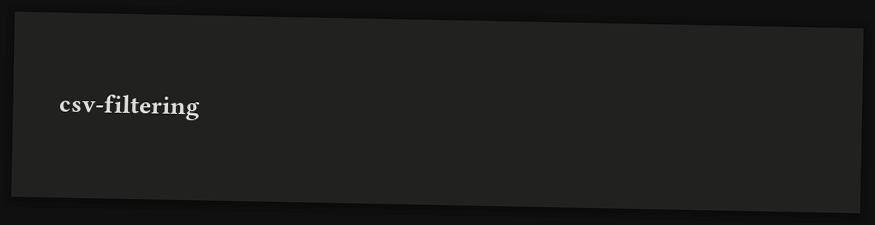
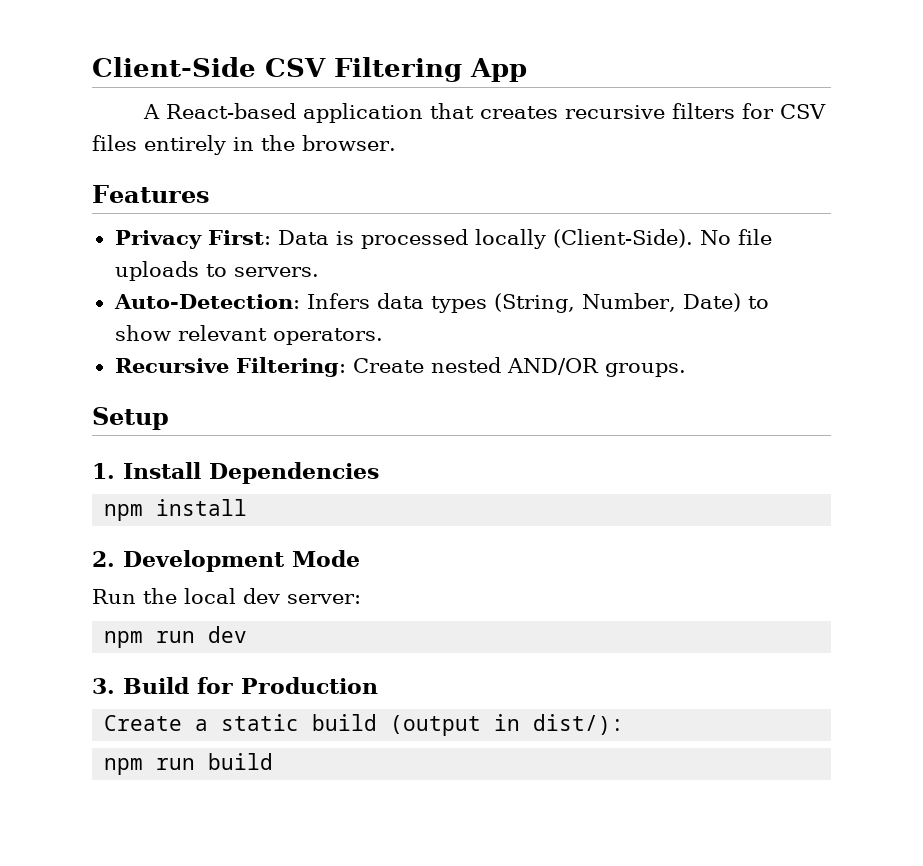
- csv-filtering
+ Client-Side CSV Filtering App
+ A React-based application that creates recursive filters for CSV files entirely in the browser.
+ Features
+ Privacy First: Data is processed locally (Client-Side). No file uploads to servers.
+ Auto-Detection: Infers data types (String, Number, Date) to show relevant operators.
+ Recursive Filtering: Create nested AND/OR groups.
+ Setup
+ 1. Install Dependencies
+ npm install
+ 2. Development Mode
+ Run the local dev server:
+ npm run dev
+ 3. Build for Production
+ Create a static build (output in dist/):
+ npm run build

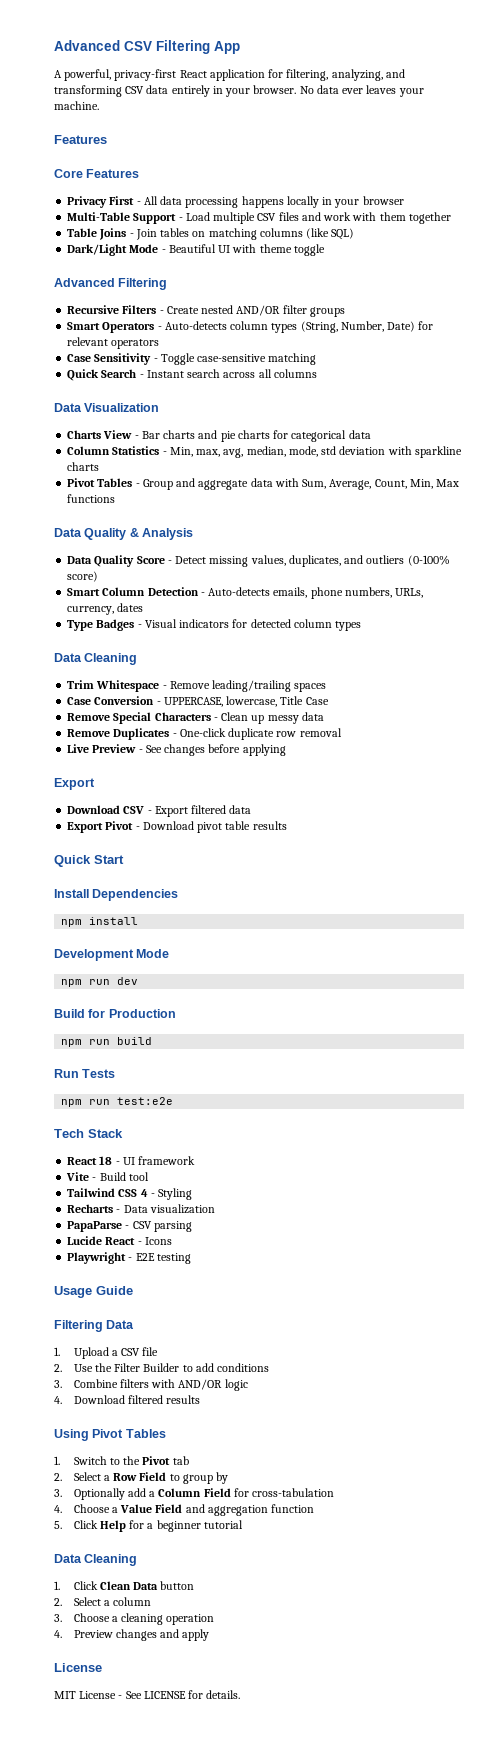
- Client-Side CSV Filtering App
+ Advanced CSV Filtering App
- A React-based application that creates recursive filters for CSV files entirely in the browser.
+ A powerful, privacy-first React application for filtering, analyzing, and transforming CSV data entirely in your browser. No data ever leaves your machine.
  Features
+ Core Features
- Privacy First: Data is processed locally (Client-Side). No file uploads to servers.
- Auto-Detection: Infers data types (String, Number, Date) to show relevant operators.
- Recursive Filtering: Create nested AND/OR groups.
- Setup
- 1. Install Dependencies
+ Privacy First - All data processing happens locally in your browser
+ Multi-Table Support - Load multiple CSV files and work with them together
+ Table Joins - Join tables on matching columns (like SQL)
+ Dark/Light Mode - Beautiful UI with theme toggle
+ Advanced Filtering
+ Recursive Filters - Create nested AND/OR filter groups
+ Smart Operators - Auto-detects column types (String, Number, Date) for relevant operators
+ Case Sensitivity - Toggle case-sensitive matching
+ Quick Search - Instant search across all columns
+ Data Visualization
+ Charts View - Bar charts and pie charts for categorical data
+ Column Statistics - Min, max, avg, median, mode, std deviation with sparkline charts
+ Pivot Tables - Group and aggregate data with Sum, Average, Count, Min, Max functions
+ Data Quality & Analysis
+ Data Quality Score - Detect missing values, duplicates, and outliers (0-100% score)
+ Smart Column Detection - Auto-detects emails, phone numbers, URLs, currency, dates
+ Type Badges - Visual indicators for detected column types
+ Data Cleaning
+ Trim Whitespace - Remove leading/trailing spaces
+ Case Conversion - UPPERCASE, lowercase, Title Case
+ Remove Special Characters - Clean up messy data
+ Remove Duplicates - One-click duplicate row removal
+ Live Preview - See changes before applying
+ Export
+ Download CSV - Export filtered data
+ Export Pivot - Download pivot table results
+ Quick Start
+ Install Dependencies
- 2. Development Mode
+ Development Mode
- Run the local dev server:
- 3. Build for Production
+ Build for Production
- Create a static build (output in dist/):
  npm run build
+ Run Tests
+ npm run test:e2e
+ Tech Stack
+ React 18 - UI framework
+ Vite - Build tool
+ Tailwind CSS 4 - Styling
+ Recharts - Data visualization
+ PapaParse - CSV parsing
+ Lucide React - Icons
+ Playwright - E2E testing
+ Usage Guide
+ Filtering Data
+ 1. Upload a CSV file
+ 2. Use the Filter Builder to add conditions
+ 3. Combine filters with AND/OR logic
+ 4. Download filtered results
+ Using Pivot Tables
+ 1. Switch to the Pivot tab
+ 2. Select a Row Field to group by
+ 3. Optionally add a Column Field for cross-tabulation
+ 4. Choose a Value Field and aggregation function
+ 5. Click Help for a beginner tutorial
+ Data Cleaning
+ 1. Click Clean Data button
+ 2. Select a column
+ 3. Choose a cleaning operation
+ 4. Preview changes and apply
+ License
+ MIT License - See LICENSE for details.

